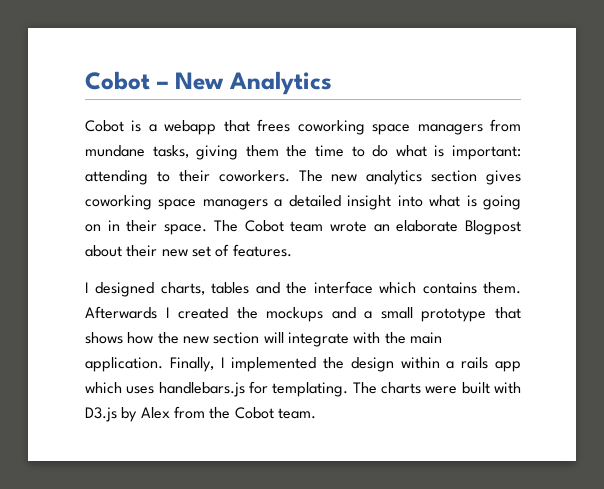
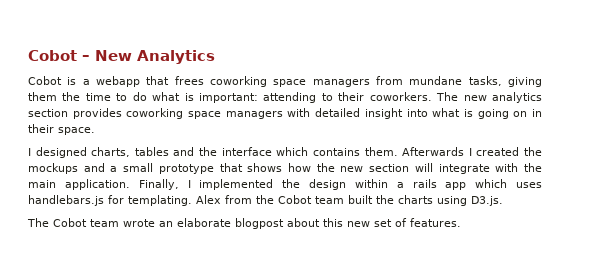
- The new analytics section gives coworking space managers a detailed insight into what is going on in their space. The Cobot team wrote an elaborate Blogpost about their new set of features.
+ The new analytics section provides coworking space managers with detailed insight into what is going on in their space.
- The charts were built with D3.js by Alex from the Cobot team.
+ Alex from the Cobot team built the charts using D3.js.
+ The Cobot team wrote an elaborate blogpost about this new set of features.

